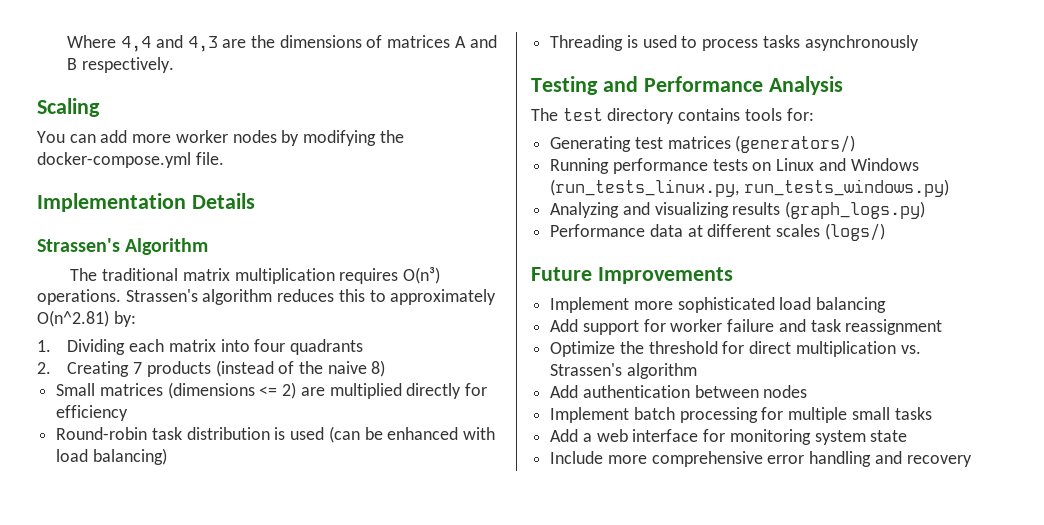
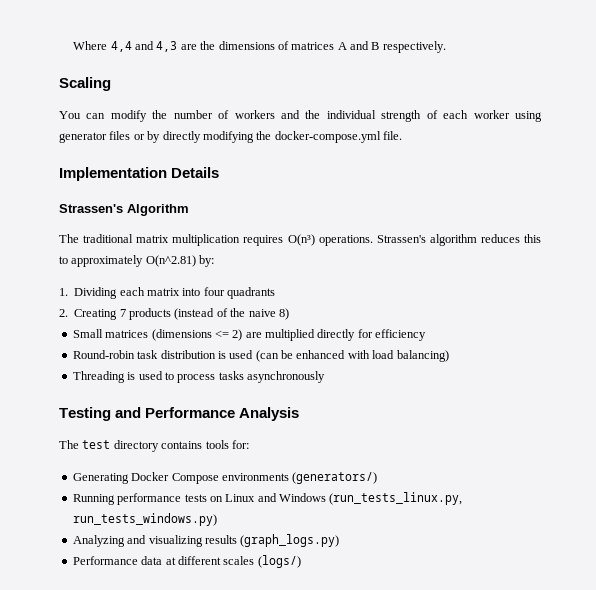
- You can add more worker nodes by modifying the docker-compose.yml file.
+ You can modify the number of workers and the individual strength of each worker using generator files or by directly modifying the docker-compose.yml file.
- Generating test matrices (generators/)
+ Generating Docker Compose environments (generators/)
- Future Improvements
- Implement more sophisticated load balancing
- Add support for worker failure and task reassignment
- Optimize the threshold for direct multiplication vs. Strassen's algorithm
- Add authentication between nodes
- Implement batch processing for multiple small tasks
- Add a web interface for monitoring system state
- Include more comprehensive error handling and recovery

